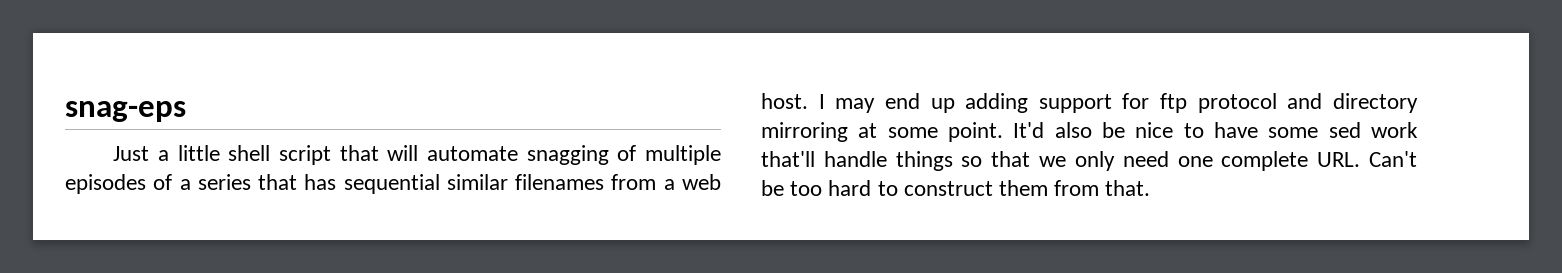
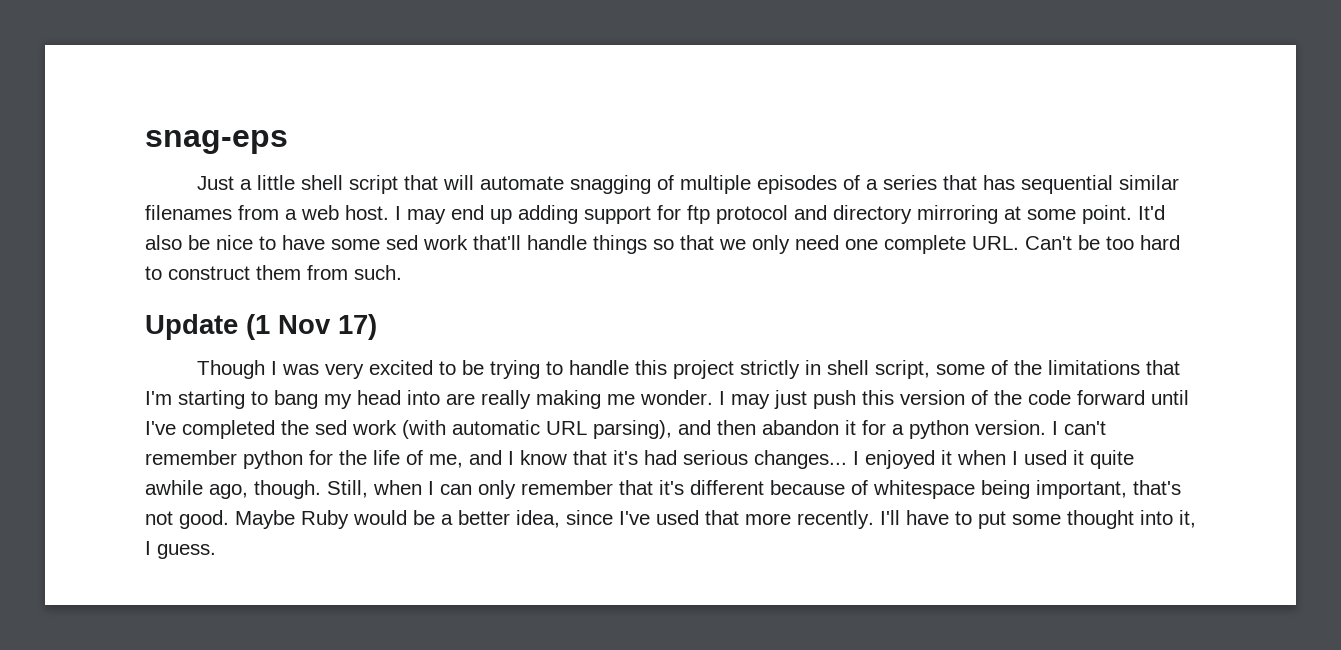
- It'd also be nice to have some sed work that'll handle things so that we only need one complete URL. Can't be too hard to construct them from that.
+ It'd also be nice to have some sed work that'll handle things so that we only need one complete URL. Can't be too hard to construct them from such.
+ Update (1 Nov 17)
+ Though I was very excited to be trying to handle this project strictly in shell script, some of the limitations that I'm starting to bang my head into are really making me wonder. I may just push this version of the code forward until I've completed the sed work (with automatic URL parsing), and then abandon it for a python version. I can't remember python for the life of me, and I know that it's had serious changes... I enjoyed it when I used it quite awhile ago, though. Still, when I can only remember that it's different because of whitespace being important, that's not good. Maybe Ruby would be a better idea, since I've used that more recently. I'll have to put some thought into it, I guess.

